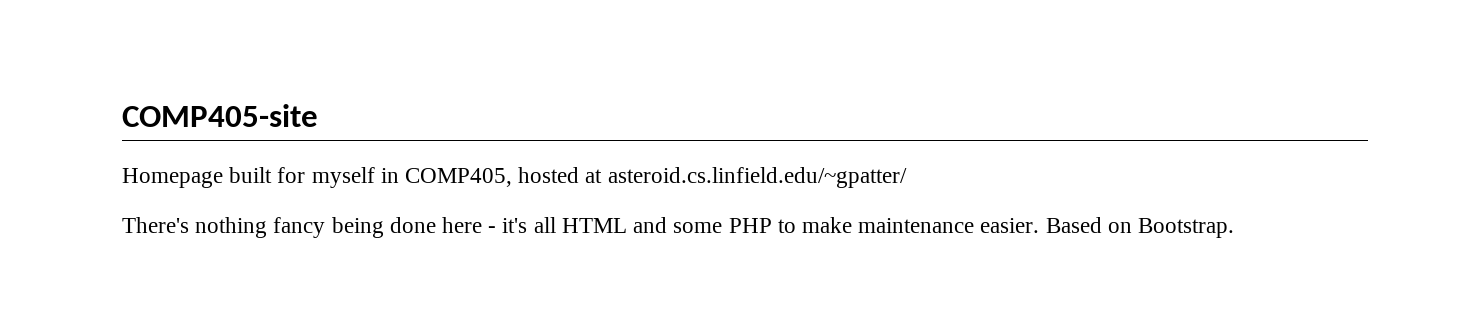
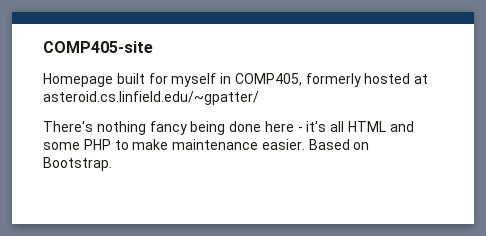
- Homepage built for myself in COMP405, hosted at asteroid.cs.linfield.edu/~gpatter/
+ Homepage built for myself in COMP405, formerly hosted at asteroid.cs.linfield.edu/~gpatter/

